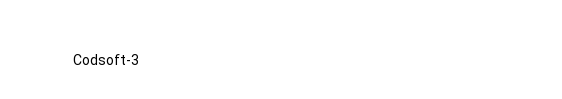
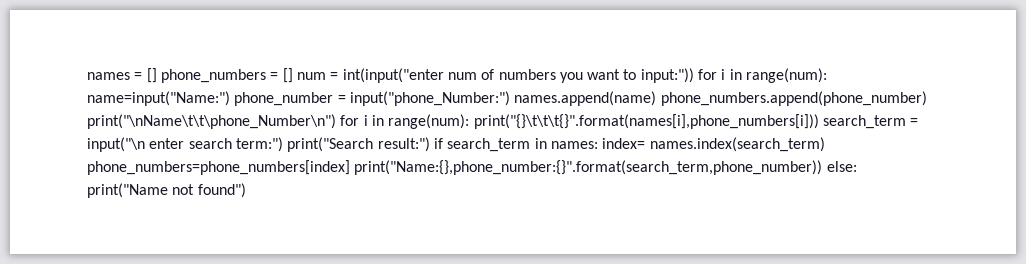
- Codsoft-3
+ names = [] phone_numbers = [] num = int(input("enter num of numbers you want to input:")) for i in range(num): name=input("Name:") phone_number = input("phone_Number:") names.append(name) phone_numbers.append(phone_number) print("\nName\t\t\phone_Number\n") for i in range(num): print("{}\t\t\t{}".format(names[i],phone_numbers[i])) search_term = input("\n enter search term:") print("Search result:") if search_term in names: index= names.index(search_term) phone_numbers=phone_numbers[index] print("Name:{},phone_number:{}".format(search_term,phone_number)) else: print("Name not found")

